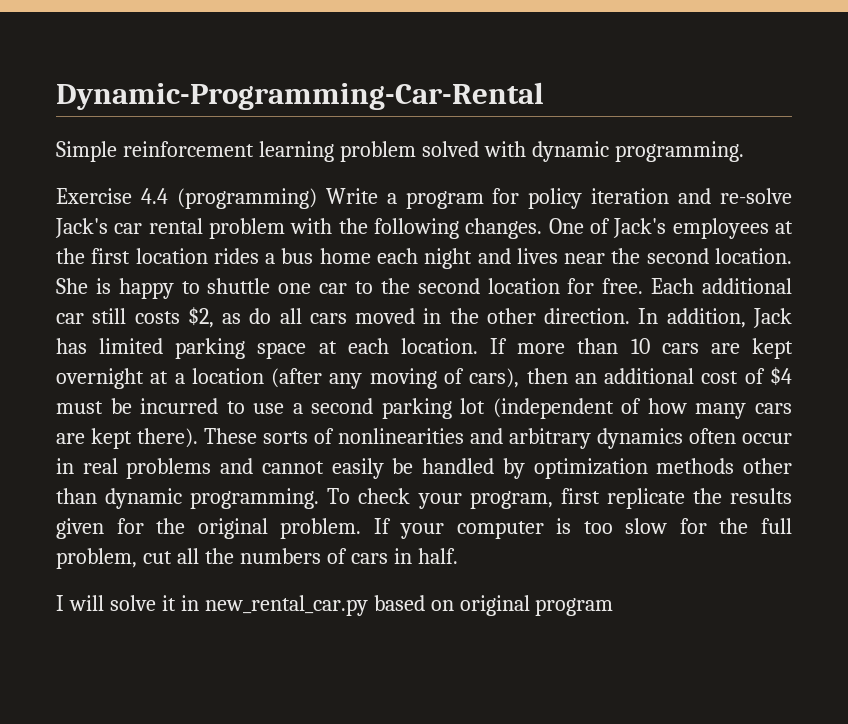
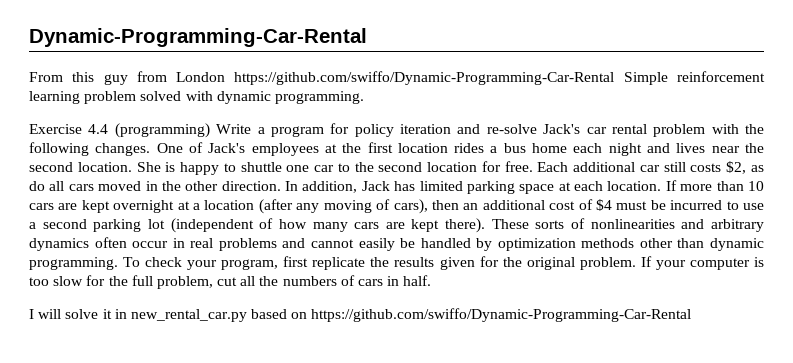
- Simple reinforcement learning problem solved with dynamic programming.
+ From this guy from London https://github.com/swiffo/Dynamic-Programming-Car-Rental Simple reinforcement learning problem solved with dynamic programming.
- I will solve it in new_rental_car.py based on original program
+ I will solve it in new_rental_car.py based on https://github.com/swiffo/Dynamic-Programming-Car-Rental

